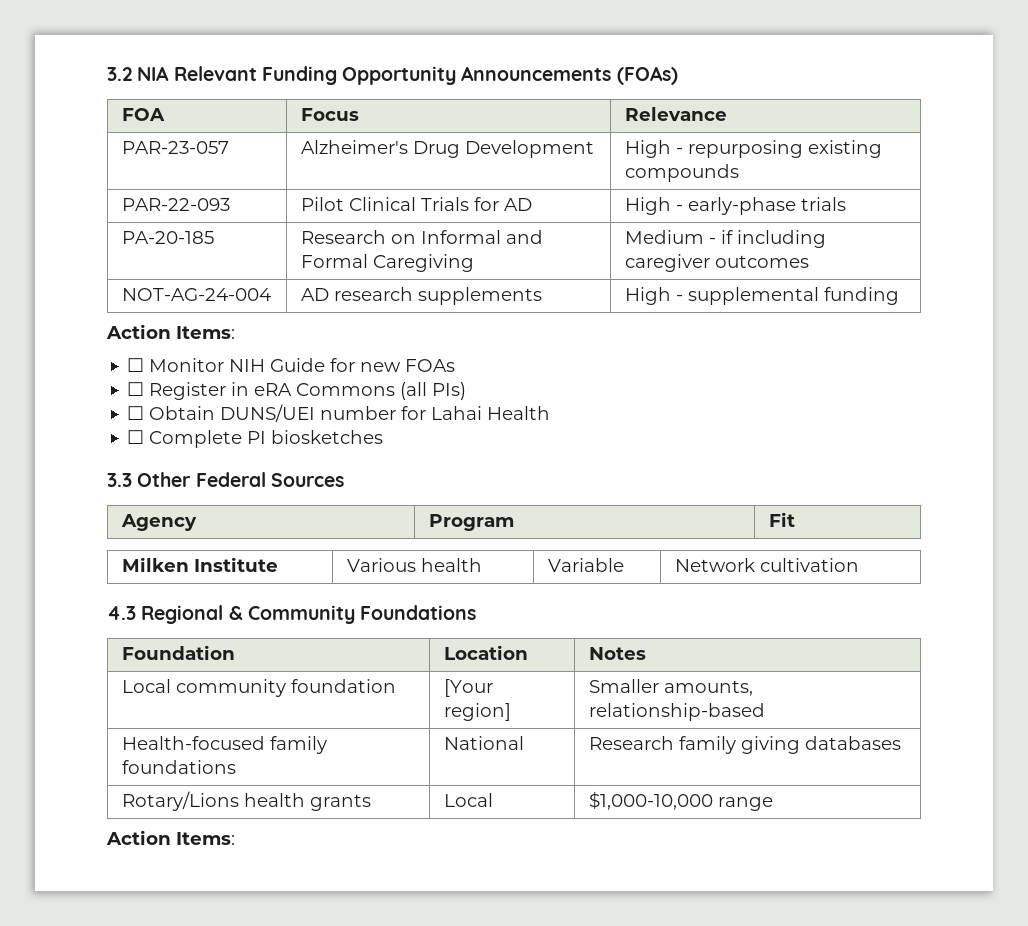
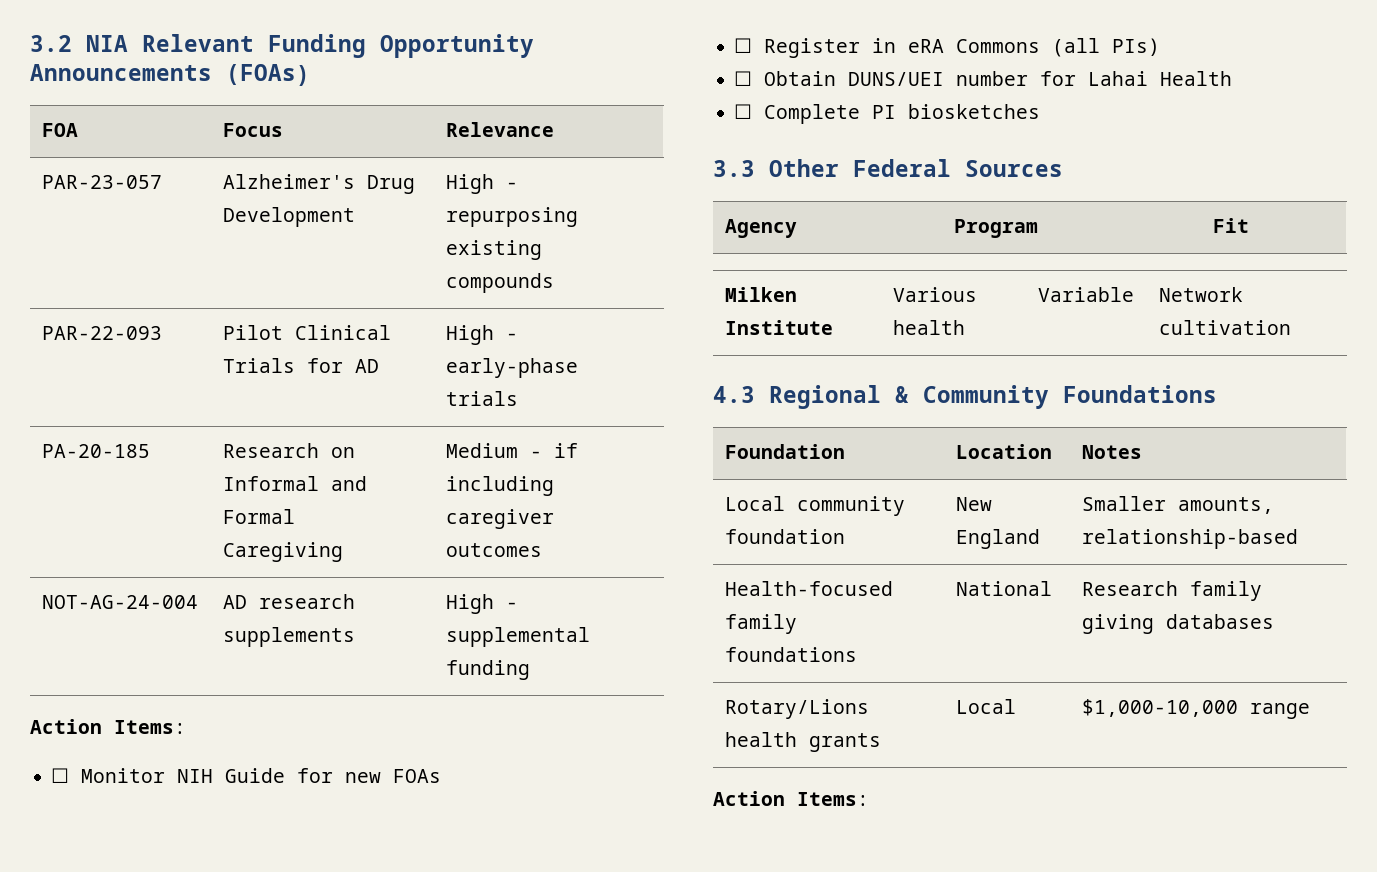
- Local community foundation | [Your region] | Smaller amounts, relationship-based
+ Local community foundation | New England | Smaller amounts, relationship-based

